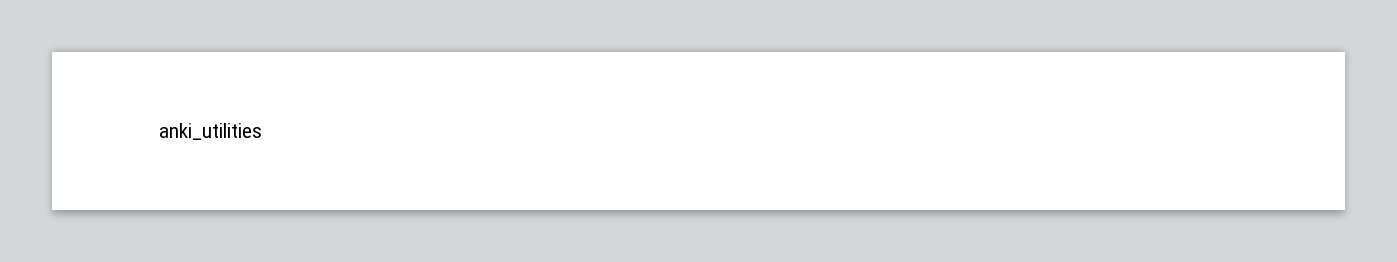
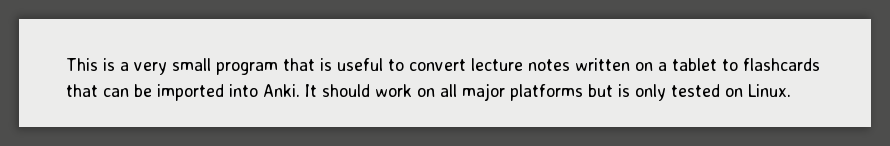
- anki_utilities
+ This is a very small program that is useful to convert lecture notes written on a tablet to flashcards that can be imported into Anki. It should work on all major platforms but is only tested on Linux.

